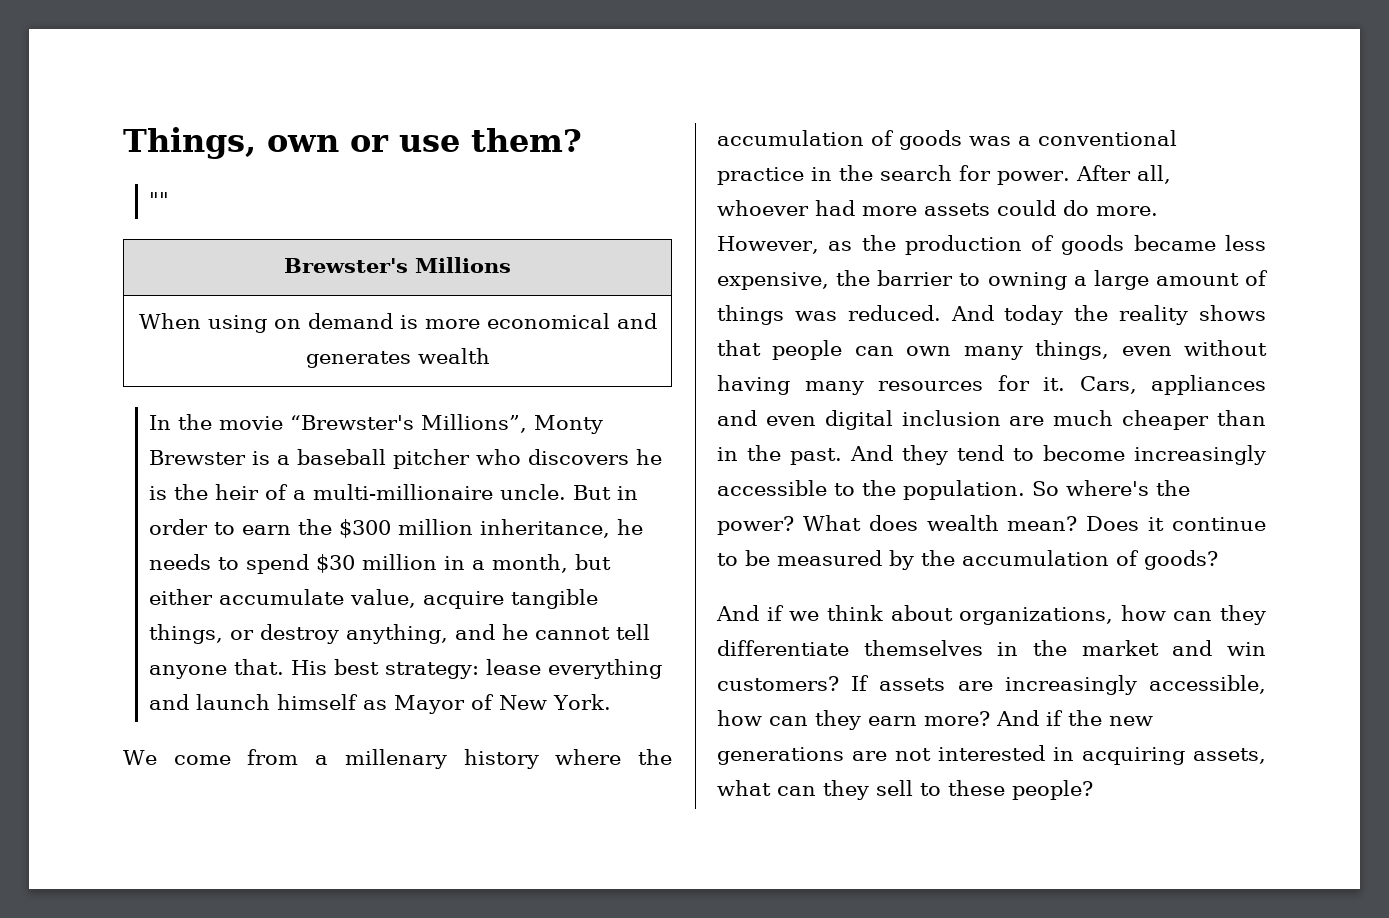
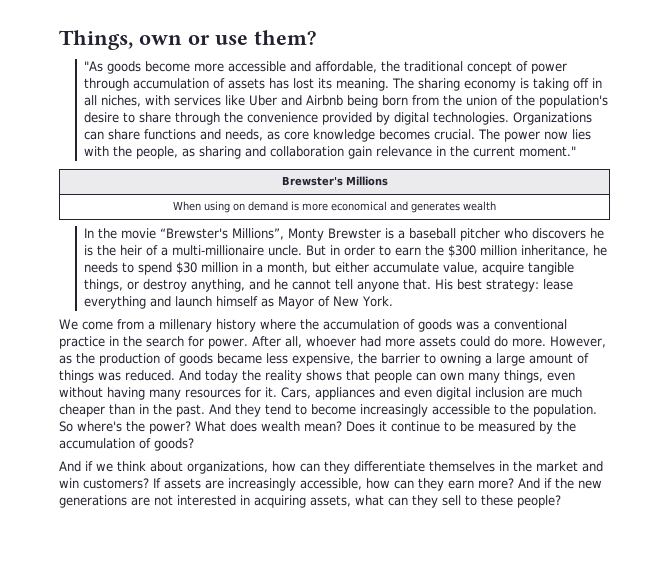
- ""
+ "As goods become more accessible and affordable, the traditional concept of power through accumulation of assets has lost its meaning. The sharing economy is taking off in all niches, with services like Uber and Airbnb being born from the union of the population's desire to share through the convenience provided by digital technologies. Organizations can share functions and needs, as core knowledge becomes crucial. The power now lies with the people, as sharing and collaboration gain relevance in the current moment."

